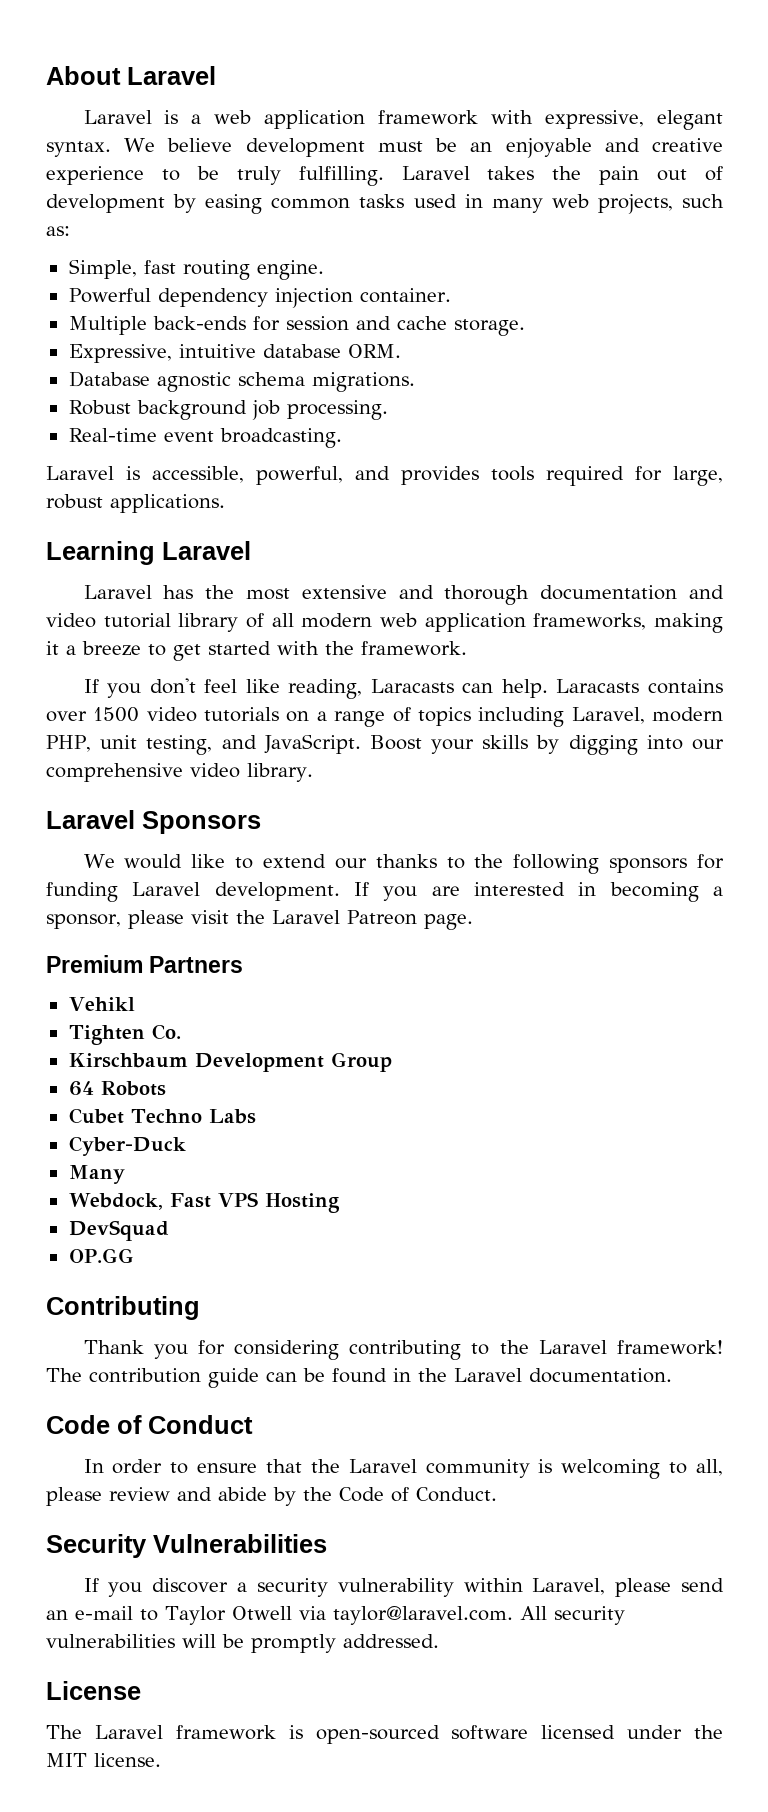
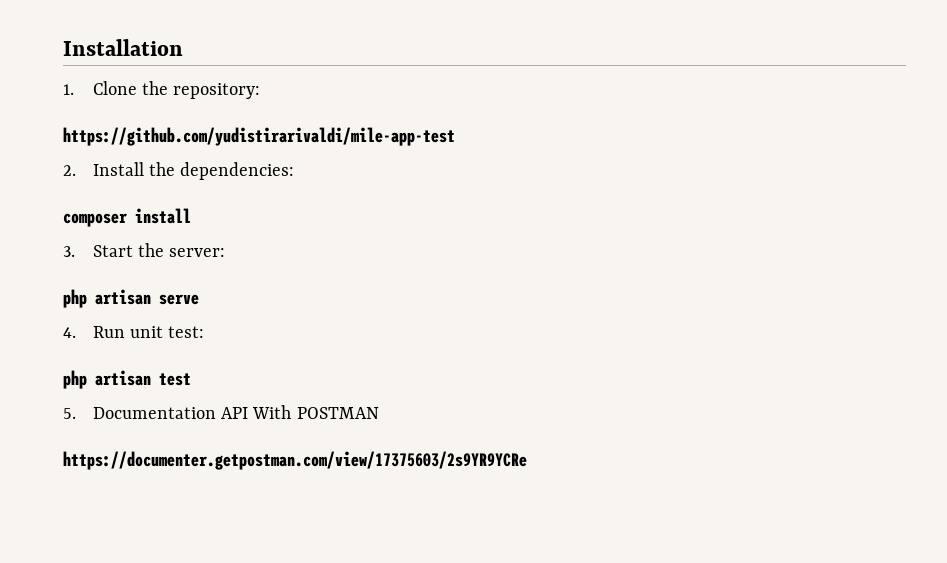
- About Laravel
- Laravel is a web application framework with expressive, elegant syntax. We believe development must be an enjoyable and creative experience to be truly fulfilling. Laravel takes the pain out of development by easing common tasks used in many web projects, such as:
- Simple, fast routing engine.
- Powerful dependency injection container.
- Multiple back-ends for session and cache storage.
- Expressive, intuitive database ORM.
- Database agnostic schema migrations.
- Robust background job processing.
- Real-time event broadcasting.
- Laravel is accessible, powerful, and provides tools required for large, robust applications.
- Learning Laravel
- Laravel has the most extensive and thorough documentation and video tutorial library of all modern web application frameworks, making it a breeze to get started with the framework.
- If you don't feel like reading, Laracasts can help. Laracasts contains over 1500 video tutorials on a range of topics including Laravel, modern PHP, unit testing, and JavaScript. Boost your skills by digging into our comprehensive video library.
- Laravel Sponsors
- We would like to extend our thanks to the following sponsors for funding Laravel development. If you are interested in becoming a sponsor, please visit the Laravel Patreon page.
- Premium Partners
- Vehikl
- Tighten Co.
- Kirschbaum Development Group
- 64 Robots
- Cubet Techno Labs
- Cyber-Duck
- Many
- Webdock, Fast VPS Hosting
- DevSquad
- OP.GG
- Contributing
- Thank you for considering contributing to the Laravel framework! The contribution guide can be found in the Laravel documentation.
- Code of Conduct
- In order to ensure that the Laravel community is welcoming to all, please review and abide by the Code of Conduct.
- Security Vulnerabilities
- If you discover a security vulnerability within Laravel, please send an e-mail to Taylor Otwell via taylor@laravel.com. All security vulnerabilities will be promptly addressed.
- License
- The Laravel framework is open-sourced software licensed under the MIT license.
+ Installation
+ 1. Clone the repository:
+ https://github.com/yudistirarivaldi/mile-app-test
+ 2. Install the dependencies:
+ composer install
+ 3. Start the server:
+ php artisan serve
+ 4. Run unit test:
+ php artisan test
+ 5. Documentation API With POSTMAN
+ https://documenter.getpostman.com/view/17375603/2s9YR9YCRe

